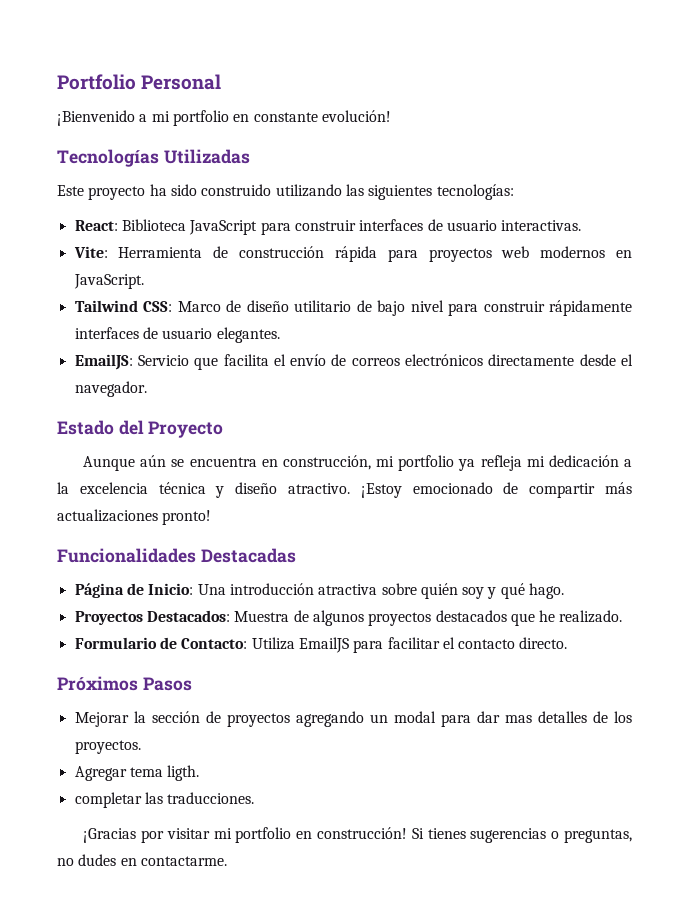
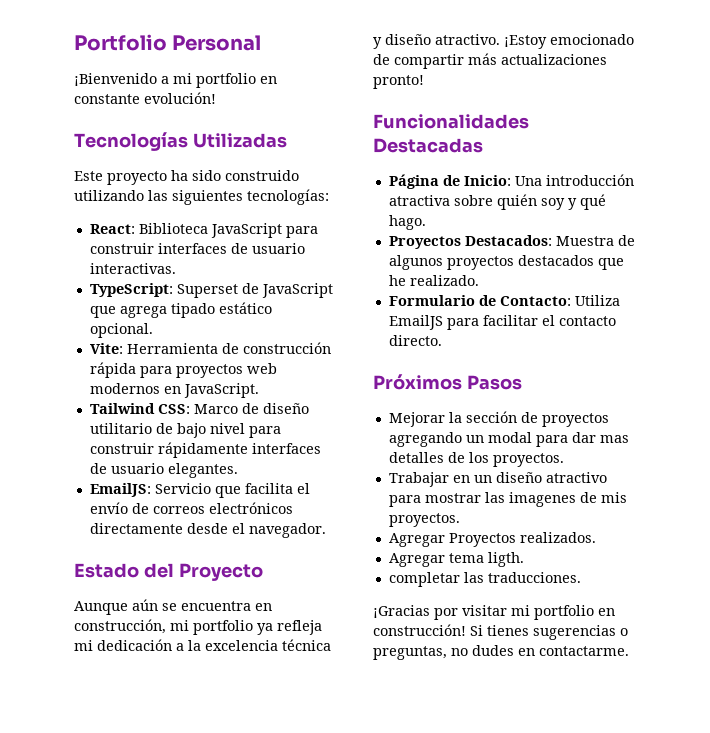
+ TypeScript: Superset de JavaScript que agrega tipado estático opcional.
+ Trabajar en un diseño atractivo para mostrar las imagenes de mis proyectos.
+ Agregar Proyectos realizados.

